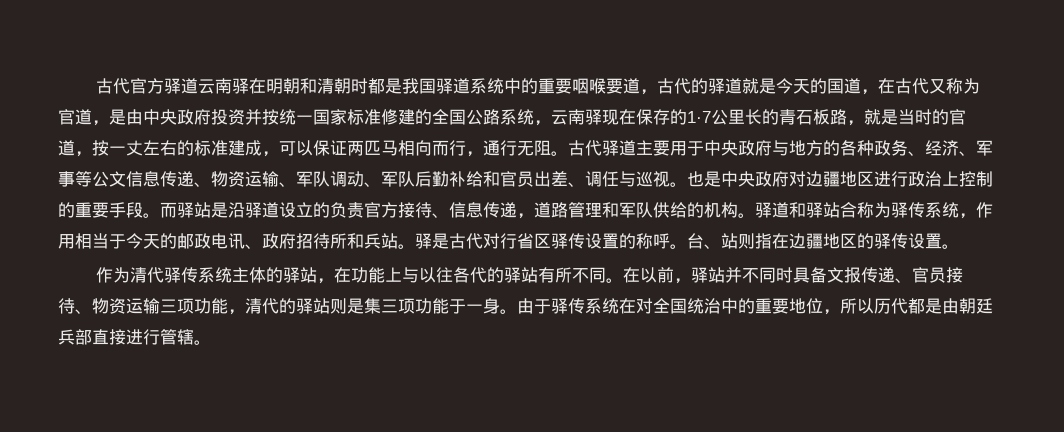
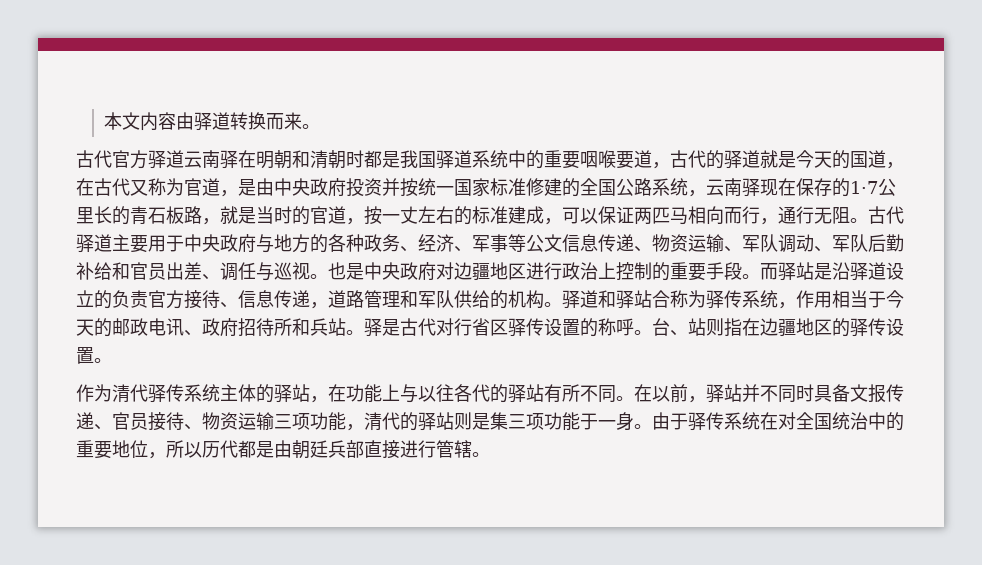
+ 本文内容由驿道转换而来。

